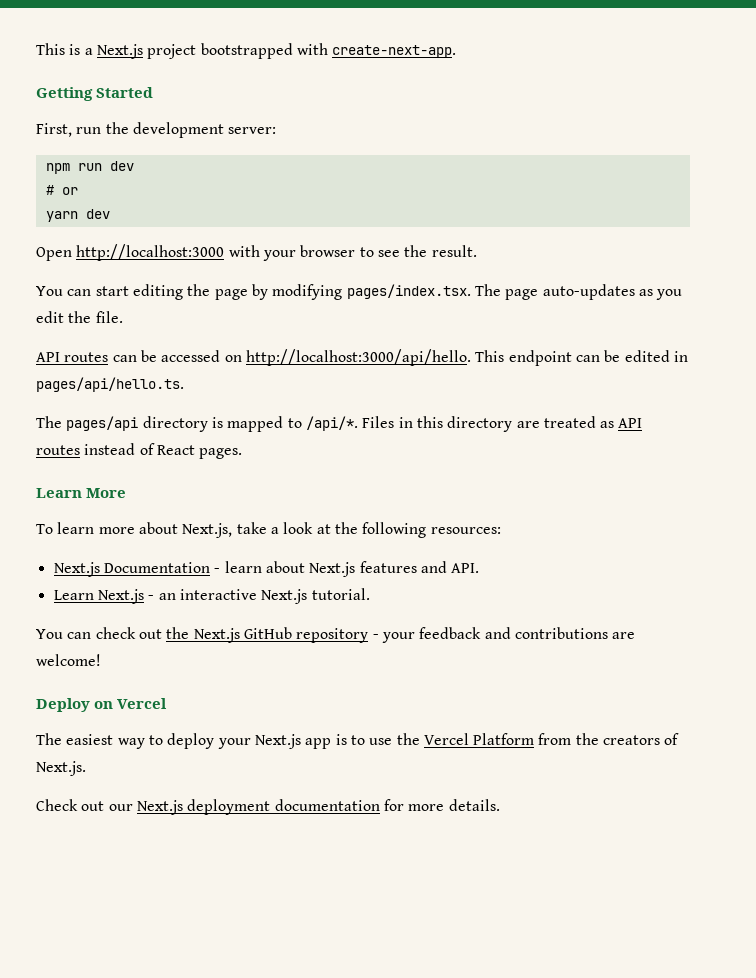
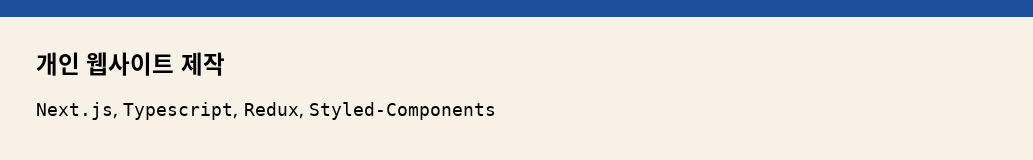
- This is a Next.js project bootstrapped with create-next-app.
- Getting Started
- First, run the development server:
- npm run dev
- # or
- yarn dev
- Open http://localhost:3000 with your browser to see the result.
- You can start editing the page by modifying pages/index.tsx. The page auto-updates as you edit the file.
- API routes can be accessed on http://localhost:3000/api/hello. This endpoint can be edited in pages/api/hello.ts.
- The pages/api directory is mapped to /api/*. Files in this directory are treated as API routes instead of React pages.
- Learn More
- To learn more about Next.js, take a look at the following resources:
- Next.js Documentation - learn about Next.js features and API.
- Learn Next.js - an interactive Next.js tutorial.
- You can check out the Next.js GitHub repository - your feedback and contributions are welcome!
- Deploy on Vercel
- The easiest way to deploy your Next.js app is to use the Vercel Platform from the creators of Next.js.
- Check out our Next.js deployment documentation for more details.
+ 개인 웹사이트 제작
+ Next.js, Typescript, Redux, Styled-Components

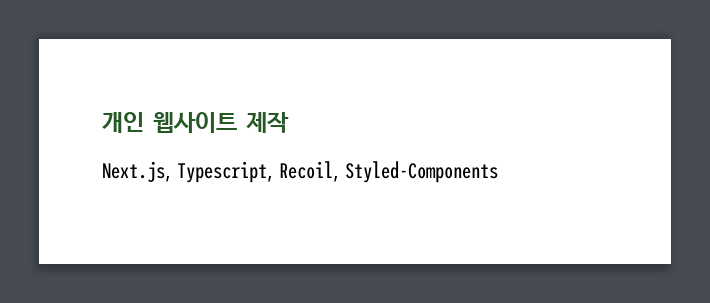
- Next.js, Typescript, Redux, Styled-Components
+ Next.js, Typescript, Recoil, Styled-Components

